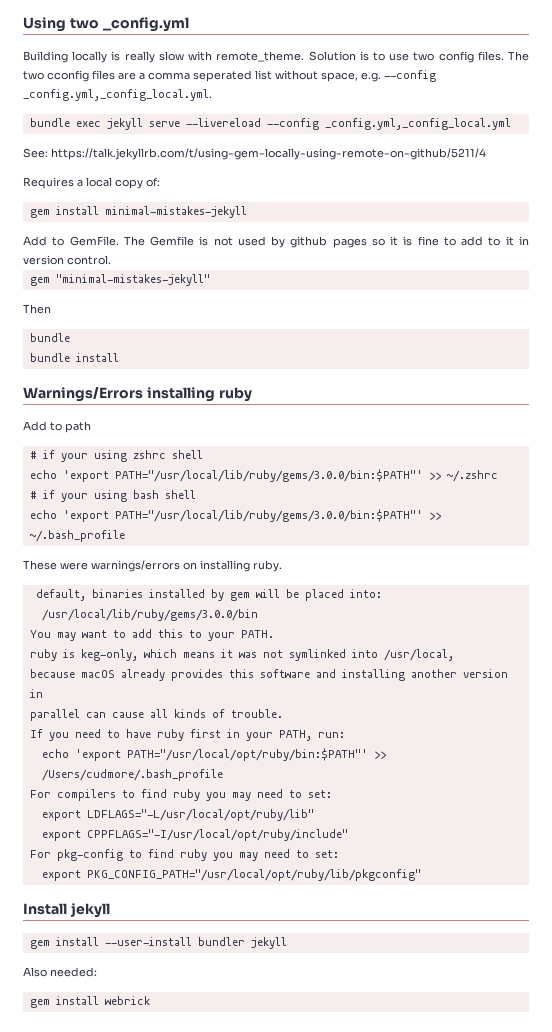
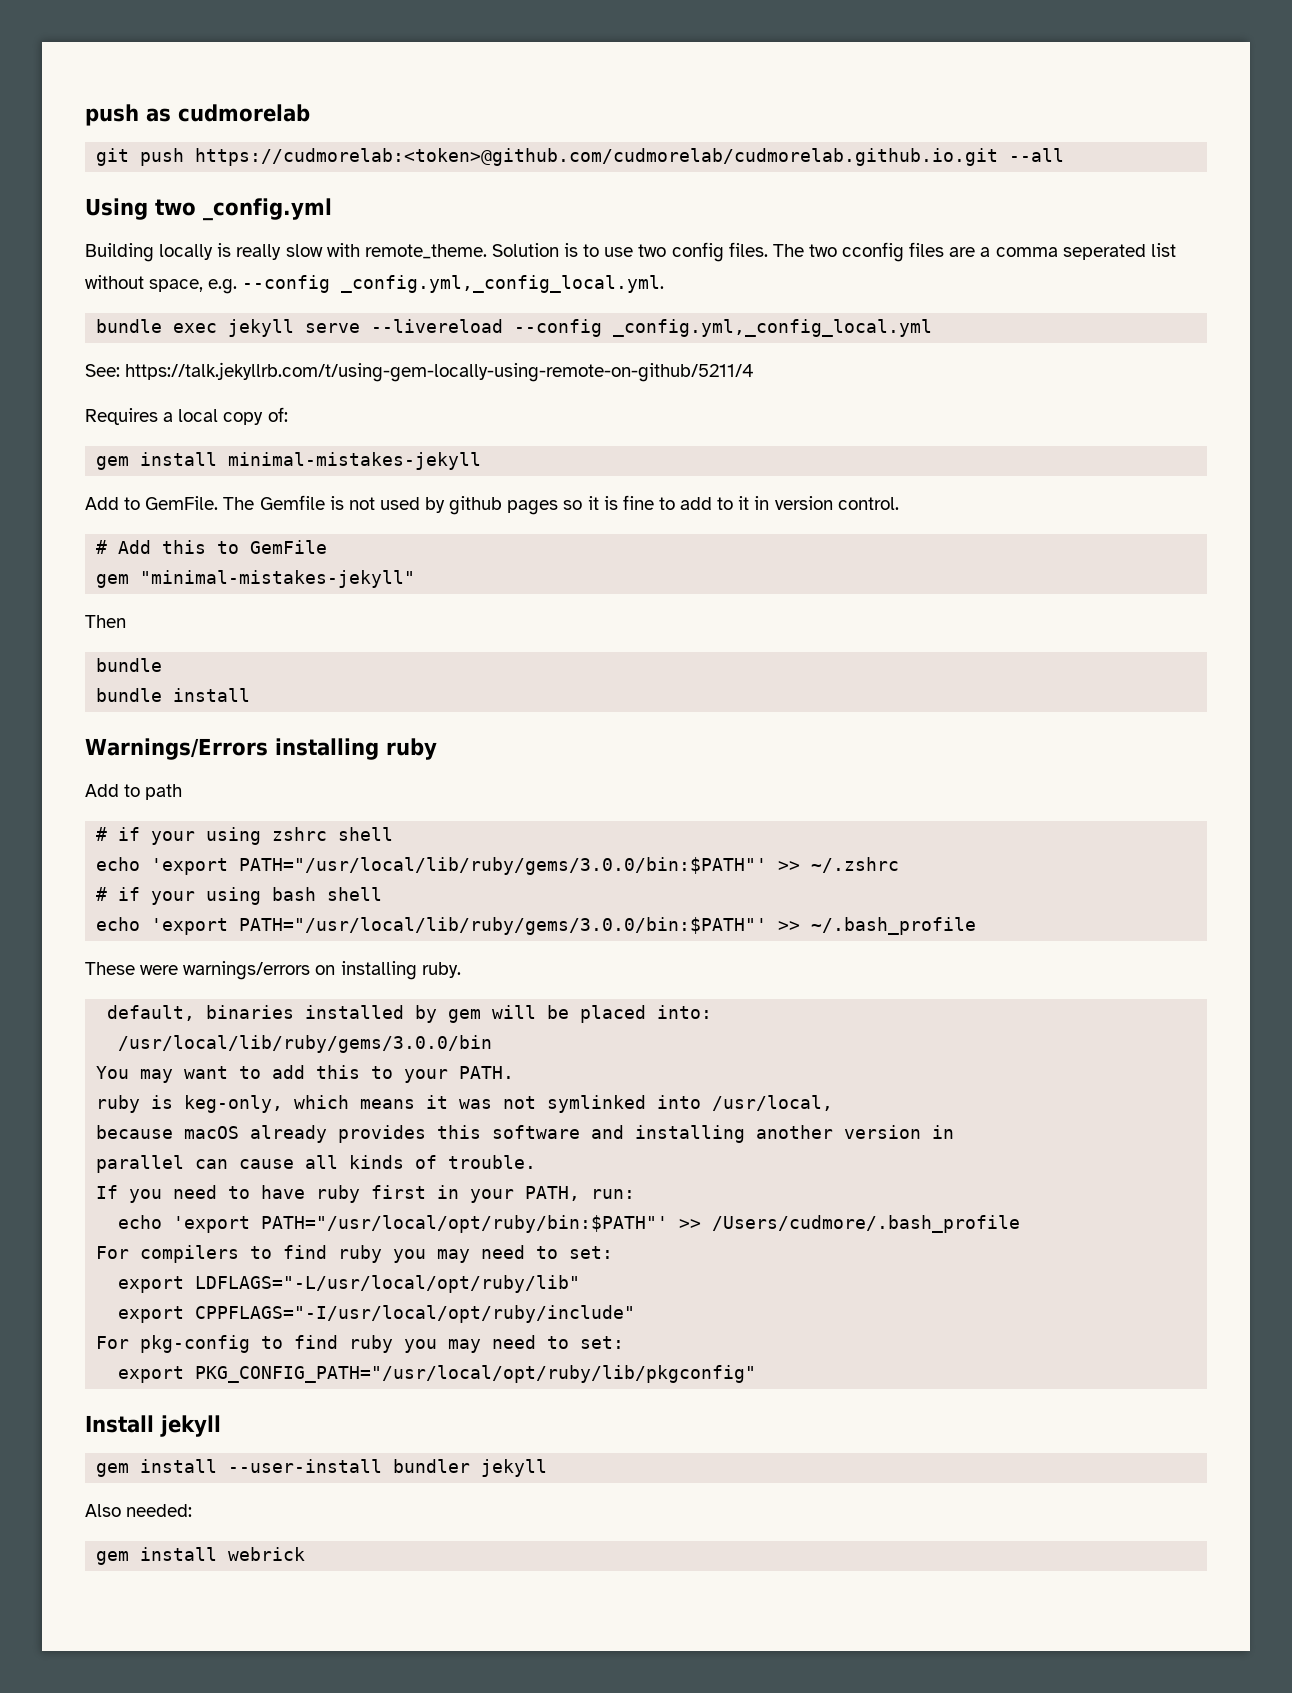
+ push as cudmorelab
+ git push https://cudmorelab:<token>@github.com/cudmorelab/cudmorelab.github.io.git --all
+ # Add this to GemFile

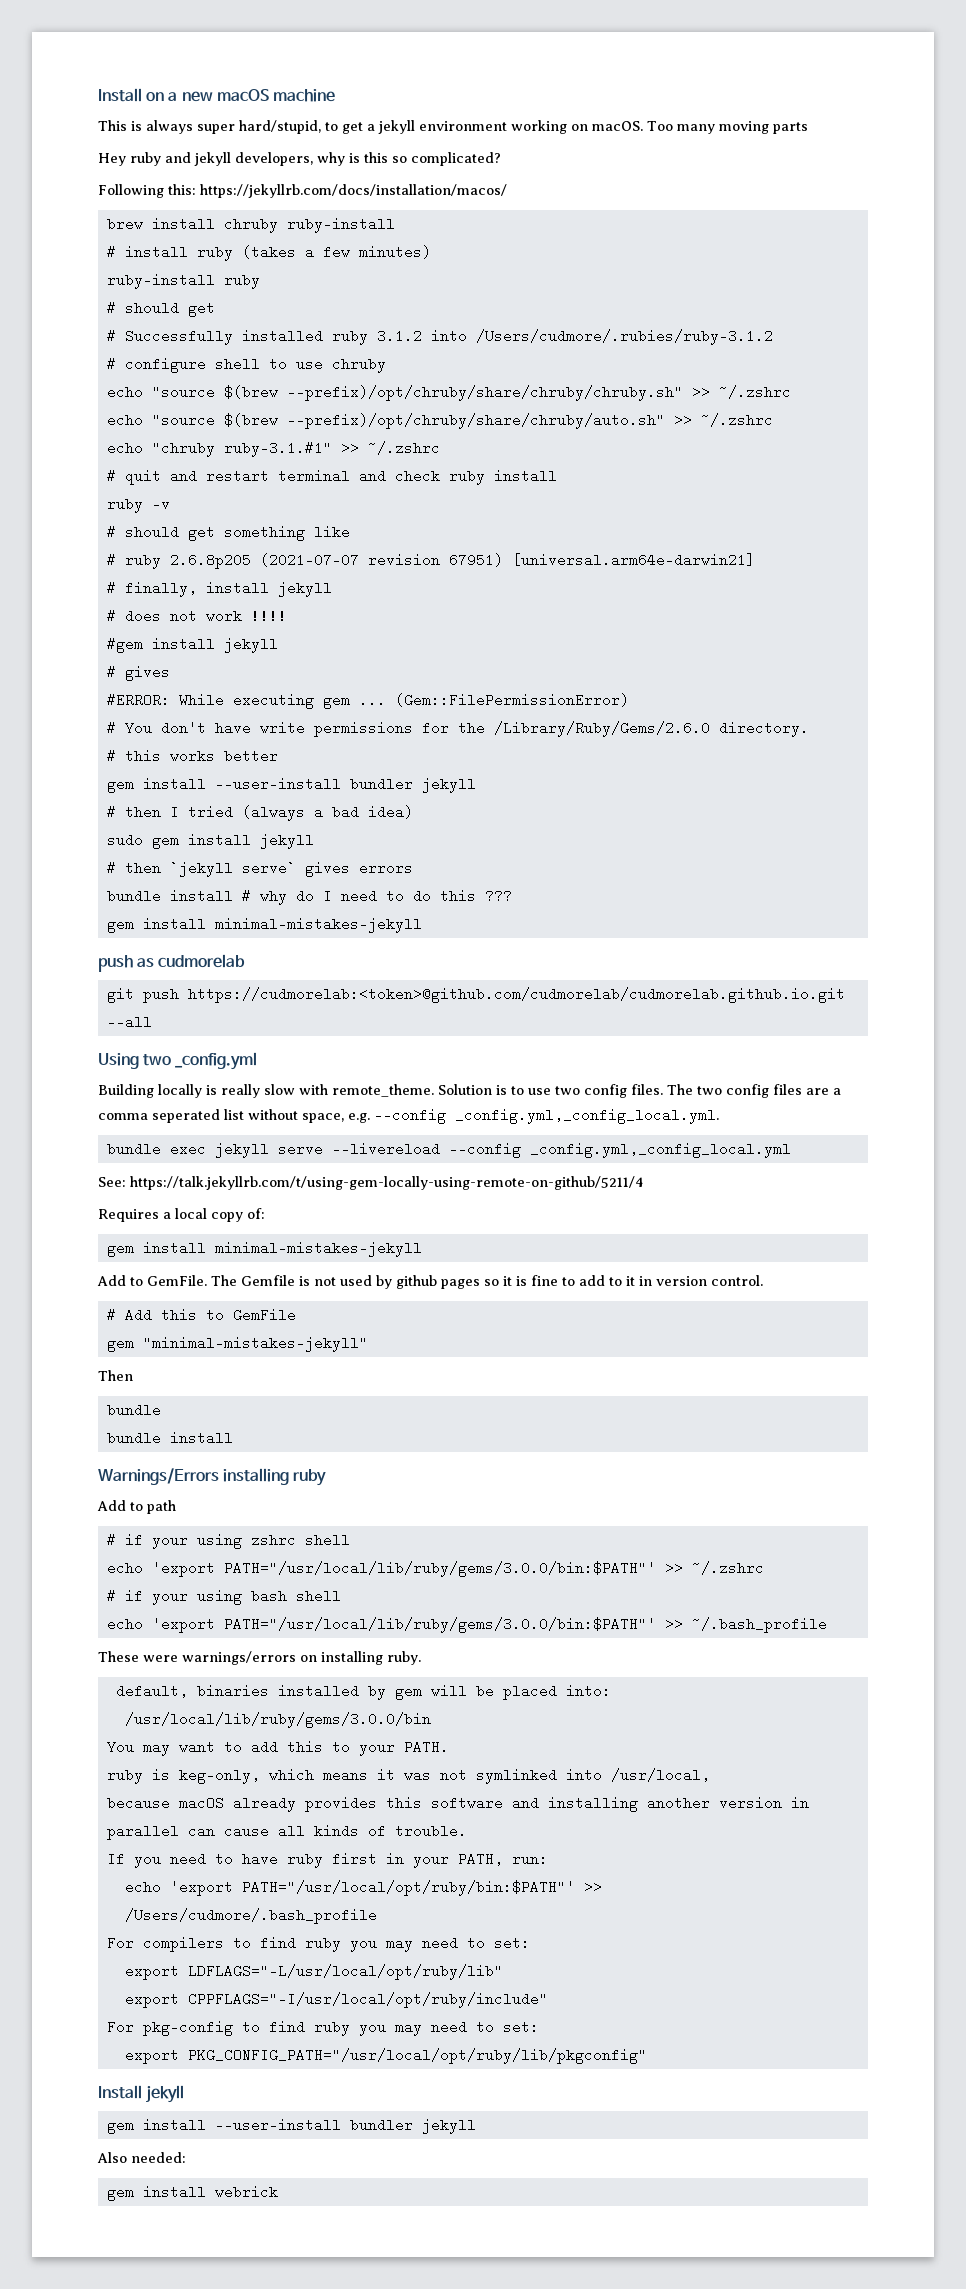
+ Install on a new macOS machine
+ This is always super hard/stupid, to get a jekyll environment working on macOS. Too many moving parts
+ Hey ruby and jekyll developers, why is this so complicated?
+ Following this: https://jekyllrb.com/docs/installation/macos/
+ brew install chruby ruby-install
+ # install ruby (takes a few minutes)
+ ruby-install ruby
+ # should get
+ # Successfully installed ruby 3.1.2 into /Users/cudmore/.rubies/ruby-3.1.2
+ # configure shell to use chruby
+ echo "source $(brew --prefix)/opt/chruby/share/chruby/chruby.sh" >> ~/.zshrc
+ echo "source $(brew --prefix)/opt/chruby/share/chruby/auto.sh" >> ~/.zshrc
+ echo "chruby ruby-3.1.#1" >> ~/.zshrc
+ # quit and restart terminal and check ruby install
+ ruby -v
+ # should get something like
+ # ruby 2.6.8p205 (2021-07-07 revision 67951) [universal.arm64e-darwin21]
+ # finally, install jekyll
+ # does not work !!!!
+ #gem install jekyll
+ # gives
+ #ERROR: While executing gem ... (Gem::FilePermissionError)
+ # You don't have write permissions for the /Library/Ruby/Gems/2.6.0 directory.
+ # this works better
+ gem install --user-install bundler jekyll
+ # then I tried (always a bad idea)
+ sudo gem install jekyll
+ # then `jekyll serve` gives errors
+ bundle install # why do I need to do this ???
+ gem install minimal-mistakes-jekyll
- The two cconfig files are a comma seperated list without space, e.g. --config _config.yml,_config_local.yml.
+ The two config files are a comma seperated list without space, e.g. --config _config.yml,_config_local.yml.

